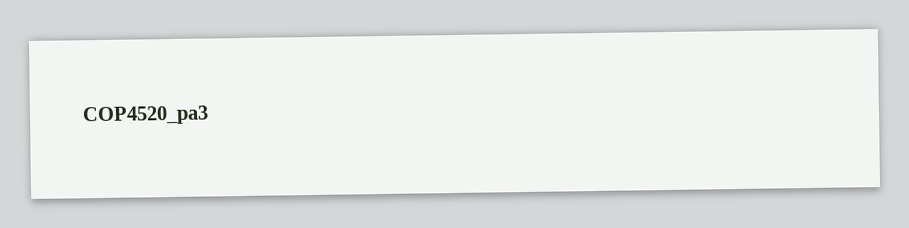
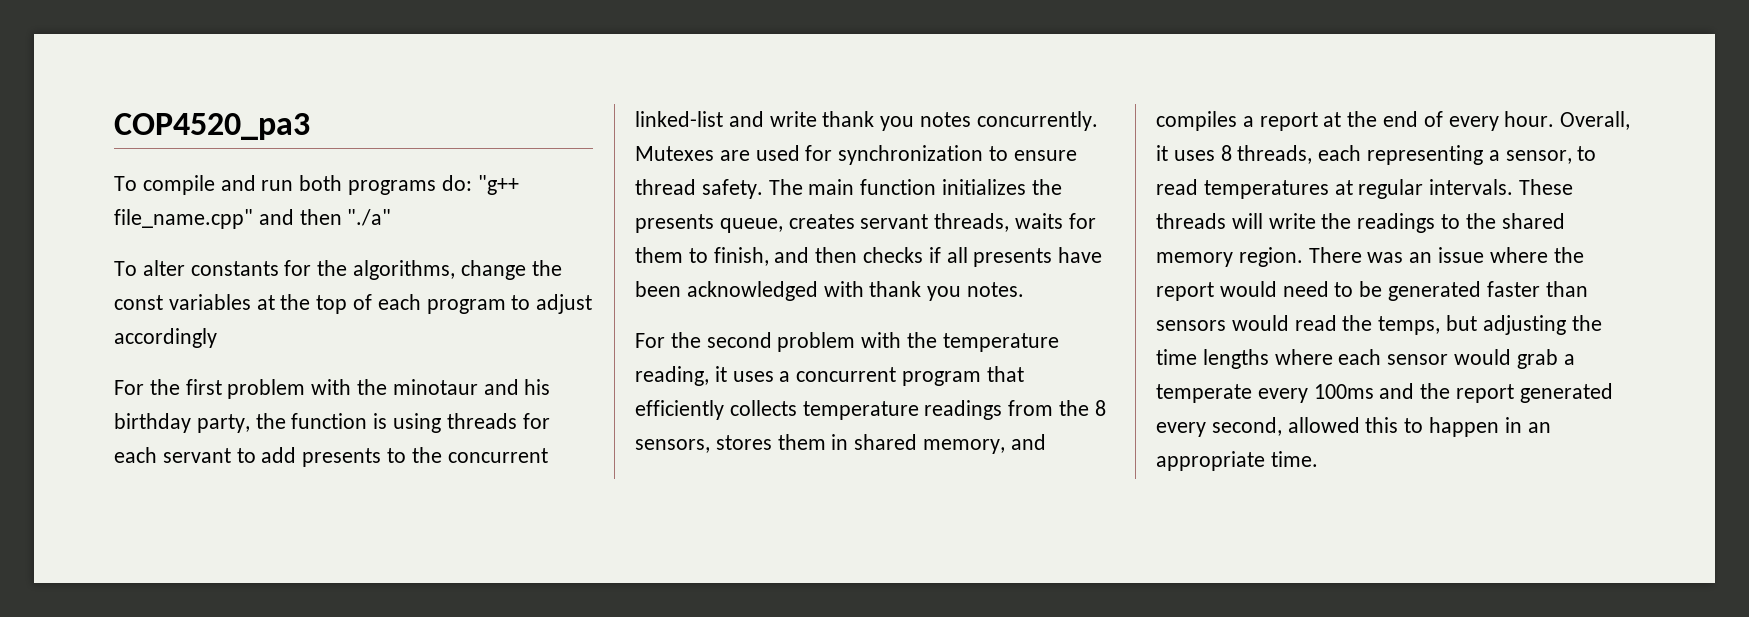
+ To compile and run both programs do: "g++ file_name.cpp" and then "./a"
+ To alter constants for the algorithms, change the const variables at the top of each program to adjust accordingly
+ For the first problem with the minotaur and his birthday party, the function is using threads for each servant to add presents to the concurrent linked-list and write thank you notes concurrently. Mutexes are used for synchronization to ensure thread safety. The main function initializes the presents queue, creates servant threads, waits for them to finish, and then checks if all presents have been acknowledged with thank you notes.
+ For the second problem with the temperature reading, it uses a concurrent program that efficiently collects temperature readings from the 8 sensors, stores them in shared memory, and compiles a report at the end of every hour. Overall, it uses 8 threads, each representing a sensor, to read temperatures at regular intervals. These threads will write the readings to the shared memory region. There was an issue where the report would need to be generated faster than sensors would read the temps, but adjusting the time lengths where each sensor would grab a temperate every 100ms and the report generated every second, allowed this to happen in an appropriate time.

